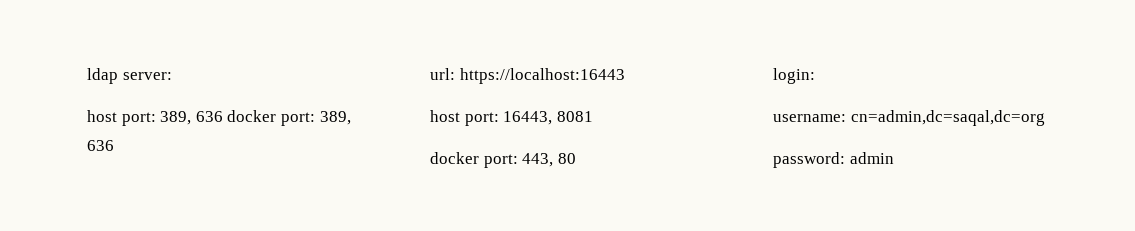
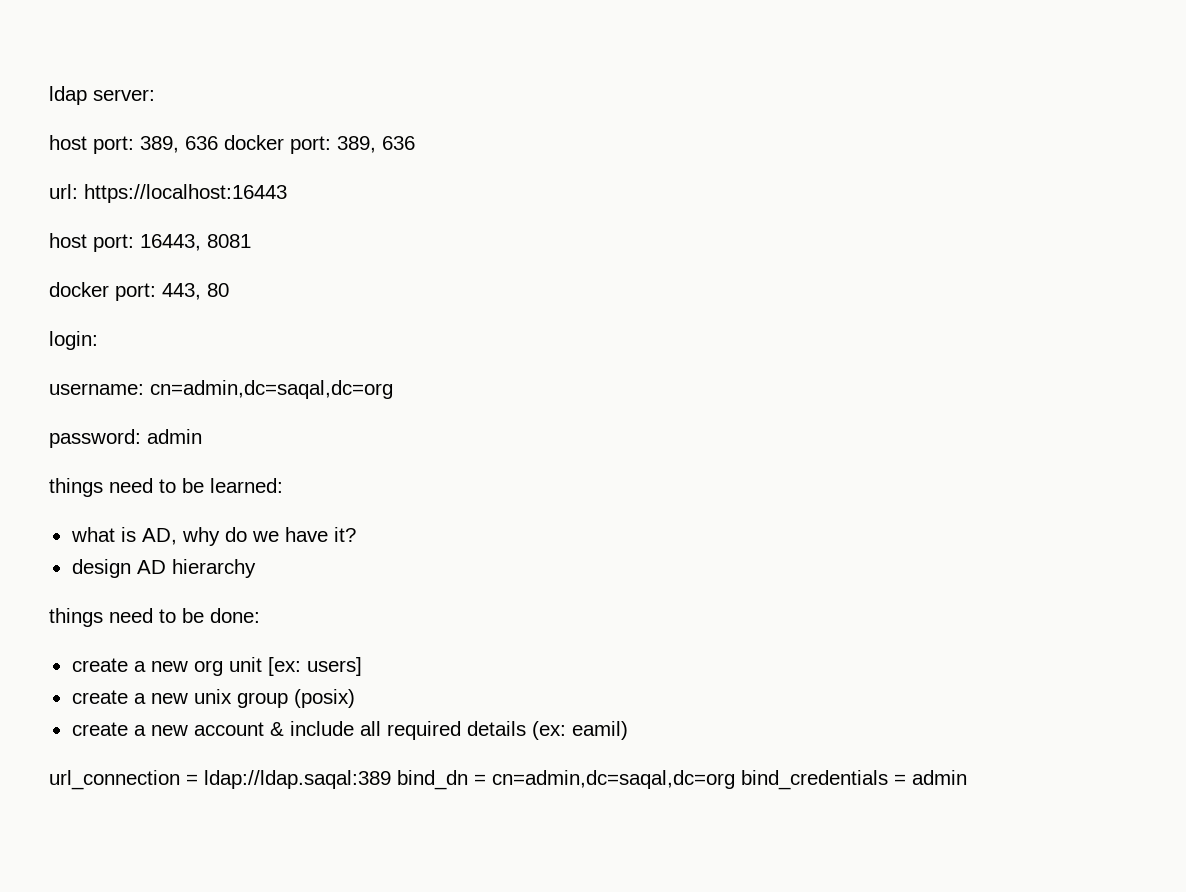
+ things need to be learned:
+ what is AD, why do we have it?
+ design AD hierarchy
+ things need to be done:
+ create a new org unit [ex: users]
+ create a new unix group (posix)
+ create a new account & include all required details (ex: eamil)
+ url_connection = ldap://ldap.saqal:389 bind_dn = cn=admin,dc=saqal,dc=org bind_credentials = admin

